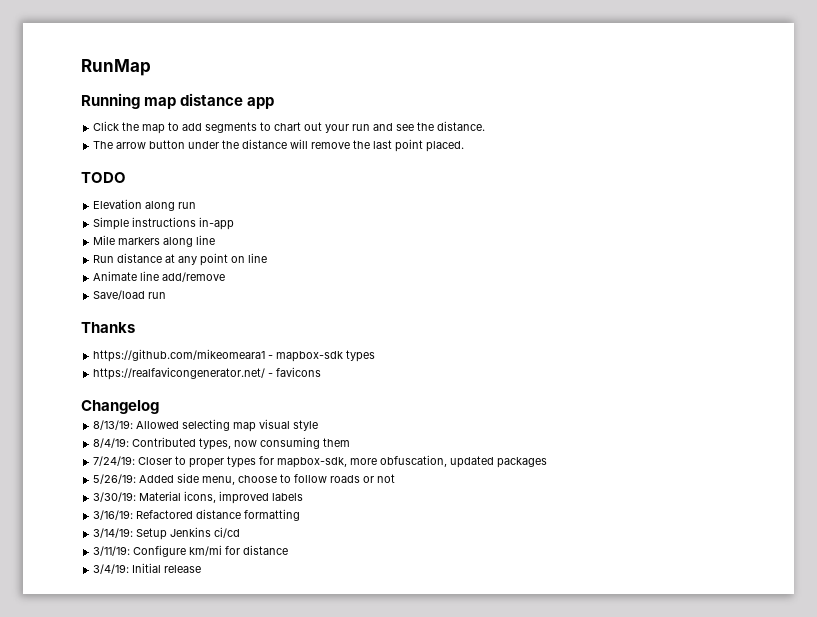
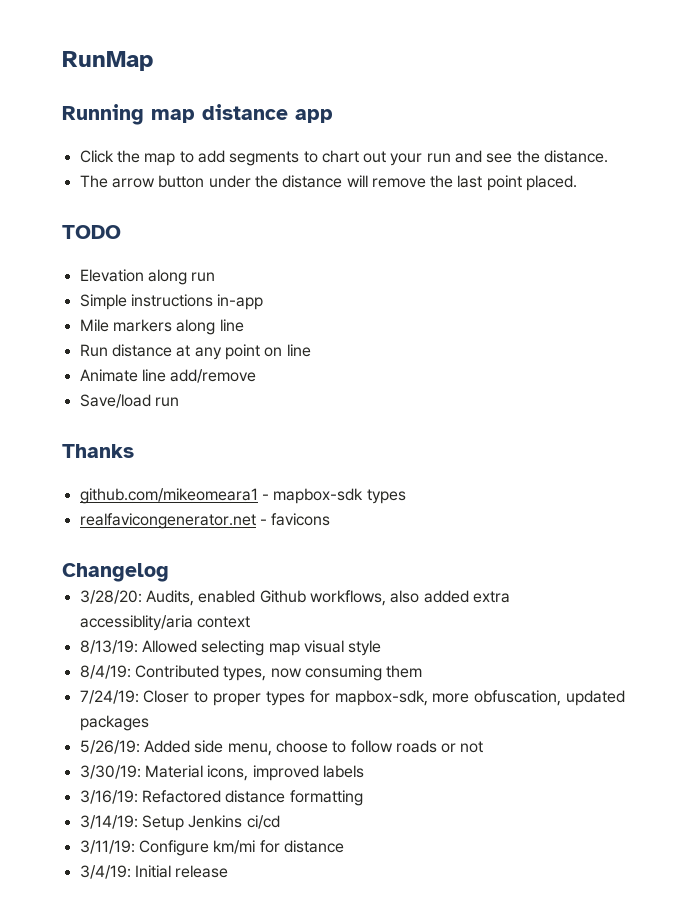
- https://github.com/mikeomeara1 - mapbox-sdk types
+ github.com/mikeomeara1 - mapbox-sdk types
- https://realfavicongenerator.net/ - favicons
+ realfavicongenerator.net - favicons
+ 3/28/20: Audits, enabled Github workflows, also added extra accessiblity/aria context

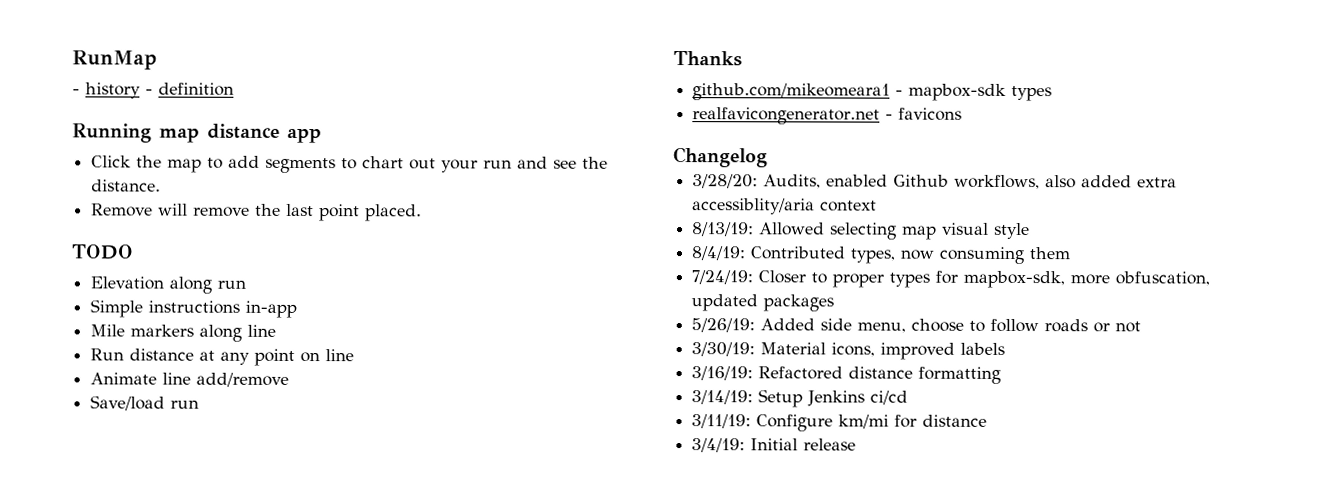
+ - history - definition
- The arrow button under the distance will remove the last point placed.
+ Remove will remove the last point placed.

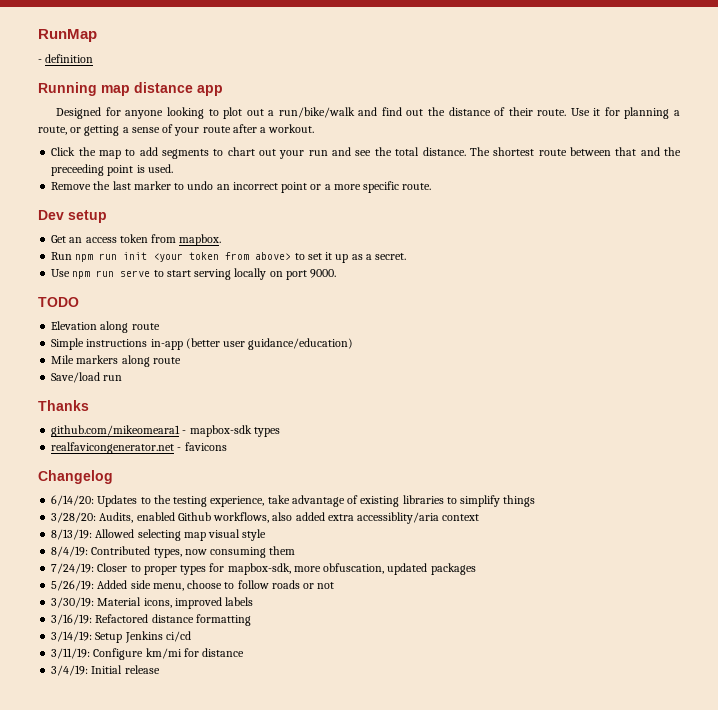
- - history - definition
+ - definition
+ Designed for anyone looking to plot out a run/bike/walk and find out the distance of their route. Use it for planning a route, or getting a sense of your route after a workout.
- Click the map to add segments to chart out your run and see the distance.
- Remove will remove the last point placed.
+ Click the map to add segments to chart out your run and see the total distance. The shortest route between that and the preceeding point is used.
+ Remove the last marker to undo an incorrect point or a more specific route.
+ Dev setup
+ Get an access token from mapbox.
+ Run npm run init <your token from above> to set it up as a secret.
+ Use npm run serve to start serving locally on port 9000.
- Elevation along run
+ Elevation along route
- Simple instructions in-app
+ Simple instructions in-app (better user guidance/education)
- Mile markers along line
- Run distance at any point on line
- Animate line add/remove
+ Mile markers along route
+ 6/14/20: Updates to the testing experience, take advantage of existing libraries to simplify things

